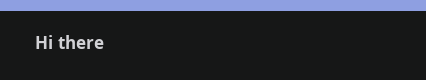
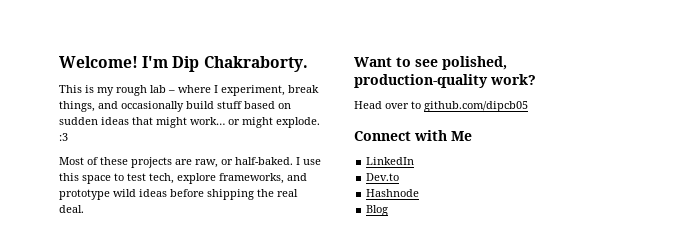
- Hi there
+ Welcome! I'm Dip Chakraborty.
+ This is my rough lab – where I experiment, break things, and occasionally build stuff based on sudden ideas that might work… or might explode. :3
+ Most of these projects are raw, or half-baked. I use this space to test tech, explore frameworks, and prototype wild ideas before shipping the real deal.
+ Want to see polished, production-quality work?
+ Head over to github.com/dipcb05
+ Connect with Me
+ LinkedIn
+ Dev.to
+ Hashnode
+ Blog

